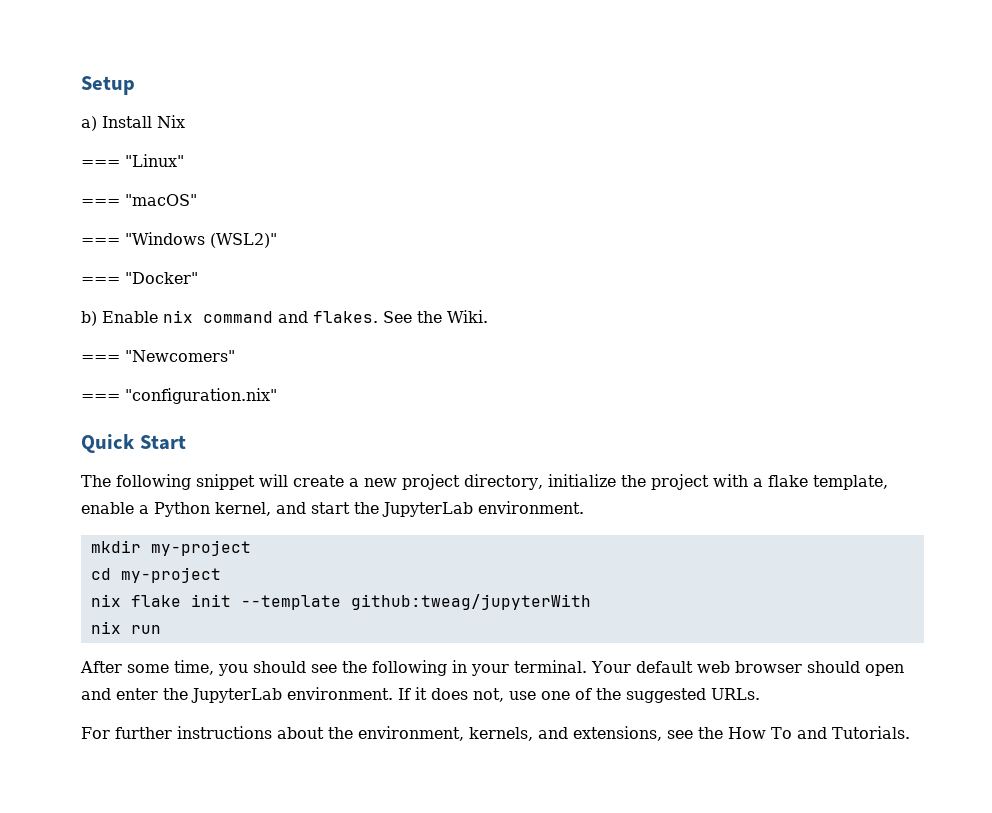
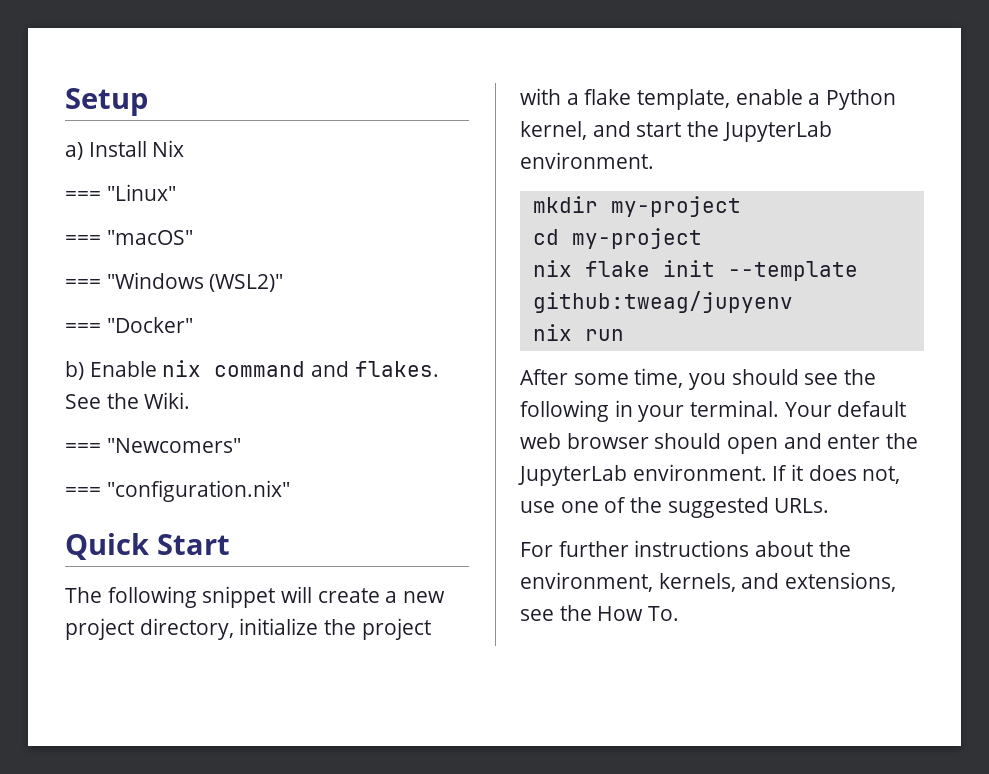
- nix flake init --template github:tweag/jupyterWith
+ nix flake init --template github:tweag/jupyenv
- For further instructions about the environment, kernels, and extensions, see the How To and Tutorials.
+ For further instructions about the environment, kernels, and extensions, see the How To.

